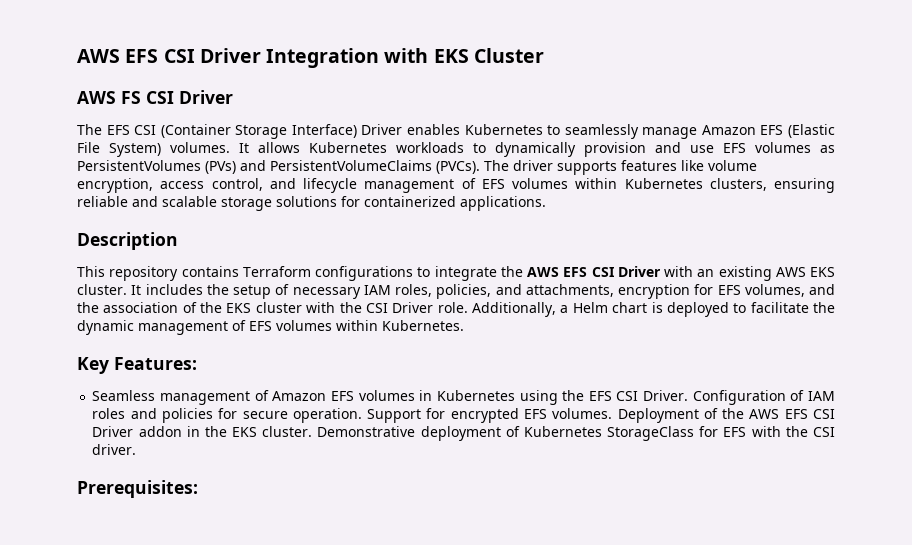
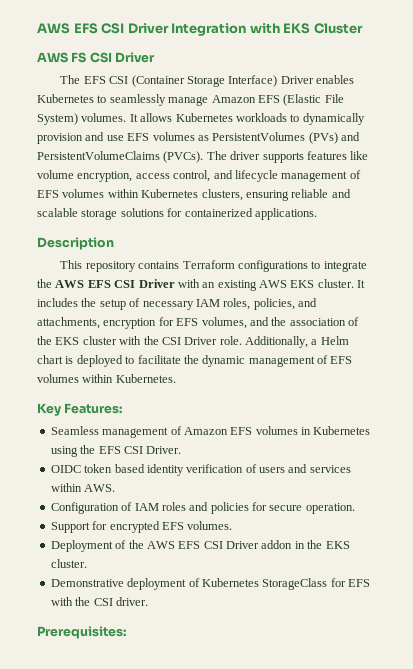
- Seamless management of Amazon EFS volumes in Kubernetes using the EFS CSI Driver. Configuration of IAM roles and policies for secure operation. Support for encrypted EFS volumes. Deployment of the AWS EFS CSI Driver addon in the EKS cluster. Demonstrative deployment of Kubernetes StorageClass for EFS with the CSI driver.
+ Seamless management of Amazon EFS volumes in Kubernetes using the EFS CSI Driver.
+ OIDC token based identity verification of users and services within AWS.
+ Configuration of IAM roles and policies for secure operation.
+ Support for encrypted EFS volumes.
+ Deployment of the AWS EFS CSI Driver addon in the EKS cluster.
+ Demonstrative deployment of Kubernetes StorageClass for EFS with the CSI driver.

